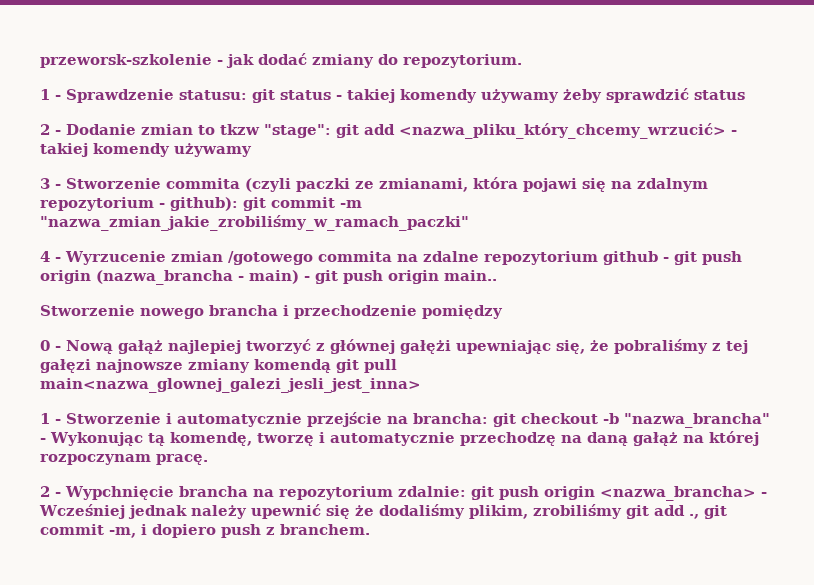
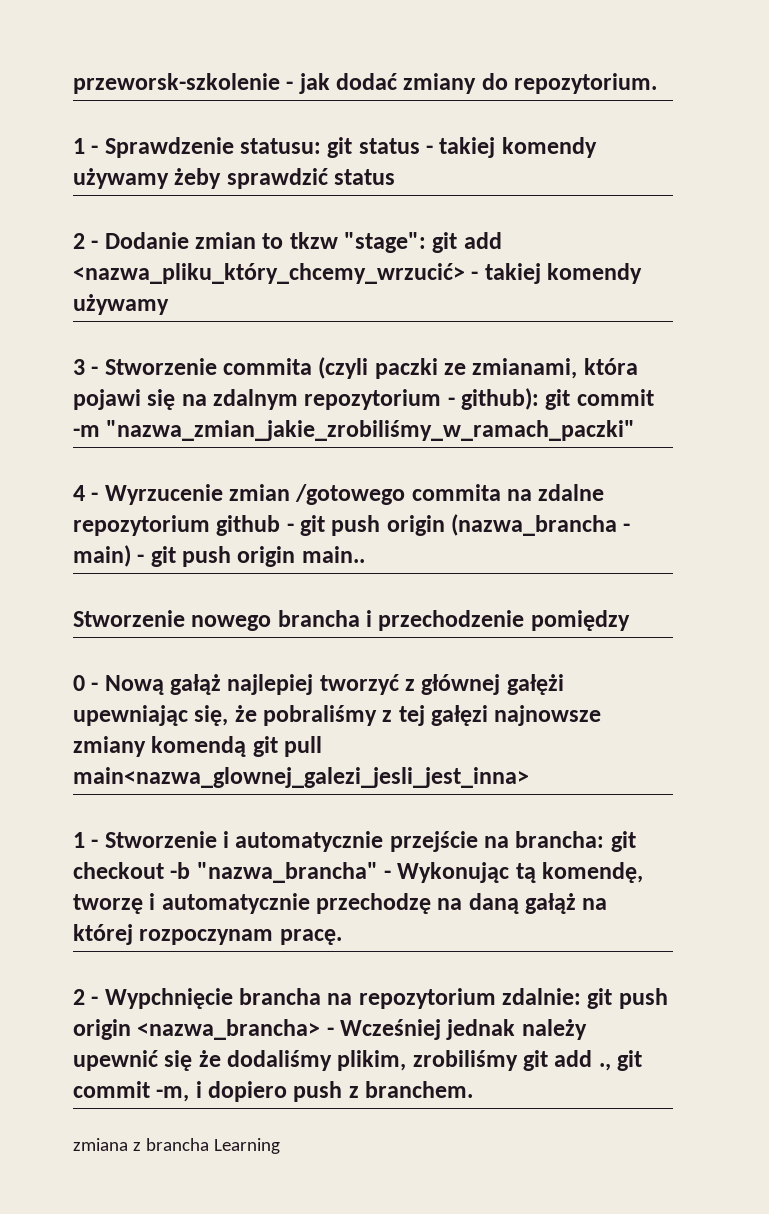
+ zmiana z brancha Learning

